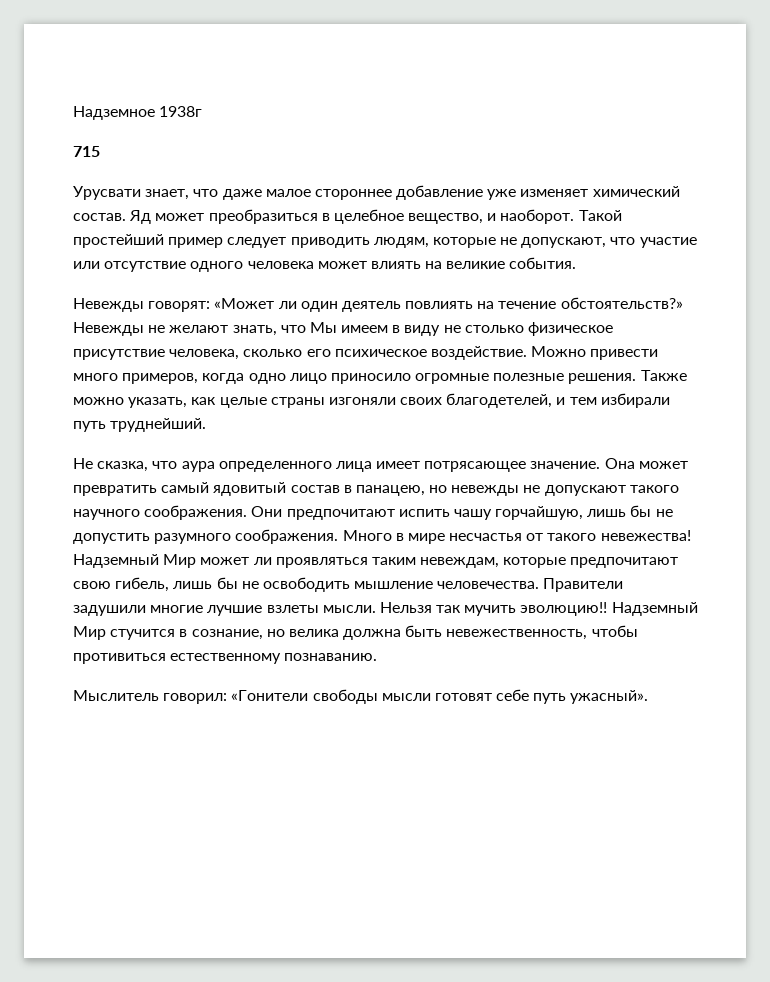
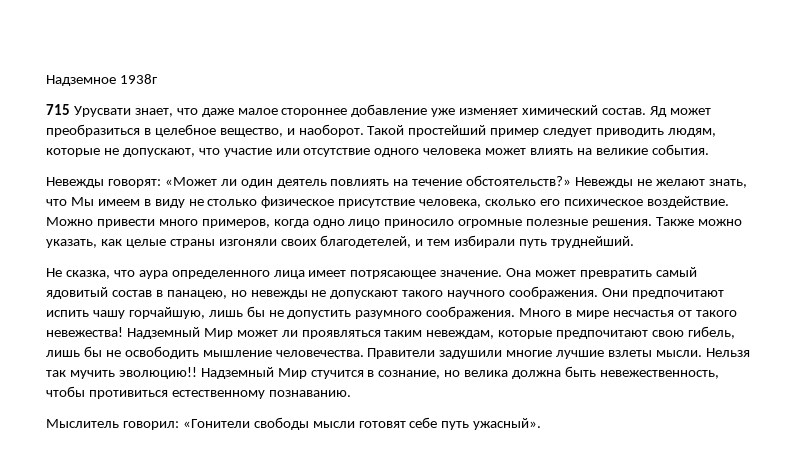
- 715
- Урусвати знает, что даже малое стороннее добавление уже изменяет химический состав.
+ 715 Урусвати знает, что даже малое стороннее добавление уже изменяет химический состав.

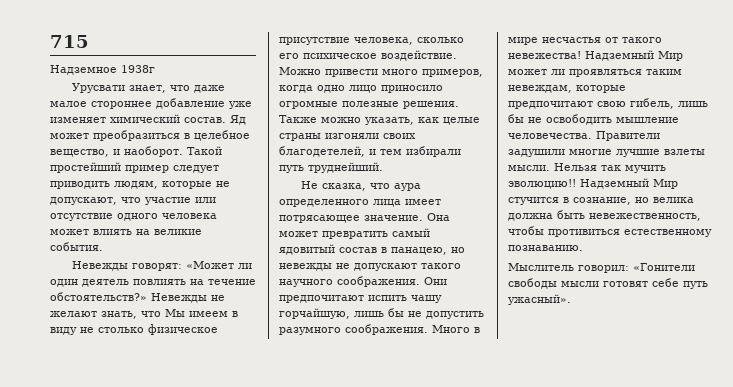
+ 715
- 715 Урусвати знает, что даже малое стороннее добавление уже изменяет химический состав.
+ Урусвати знает, что даже малое стороннее добавление уже изменяет химический состав.

